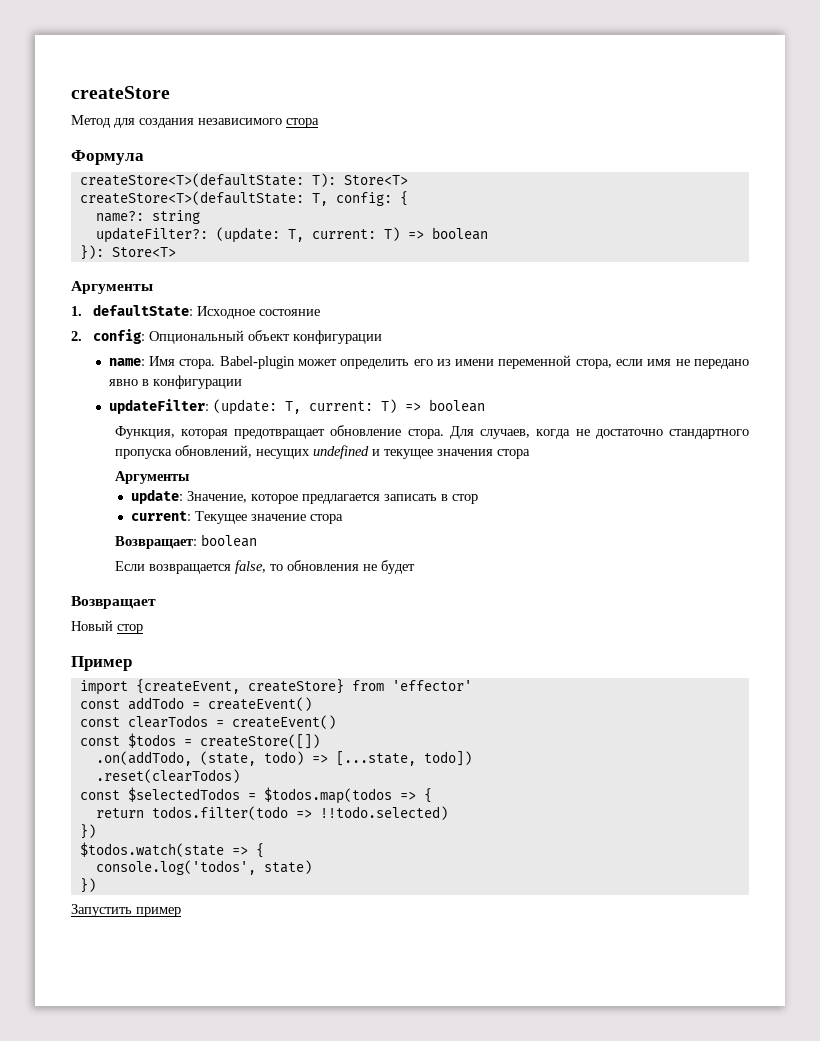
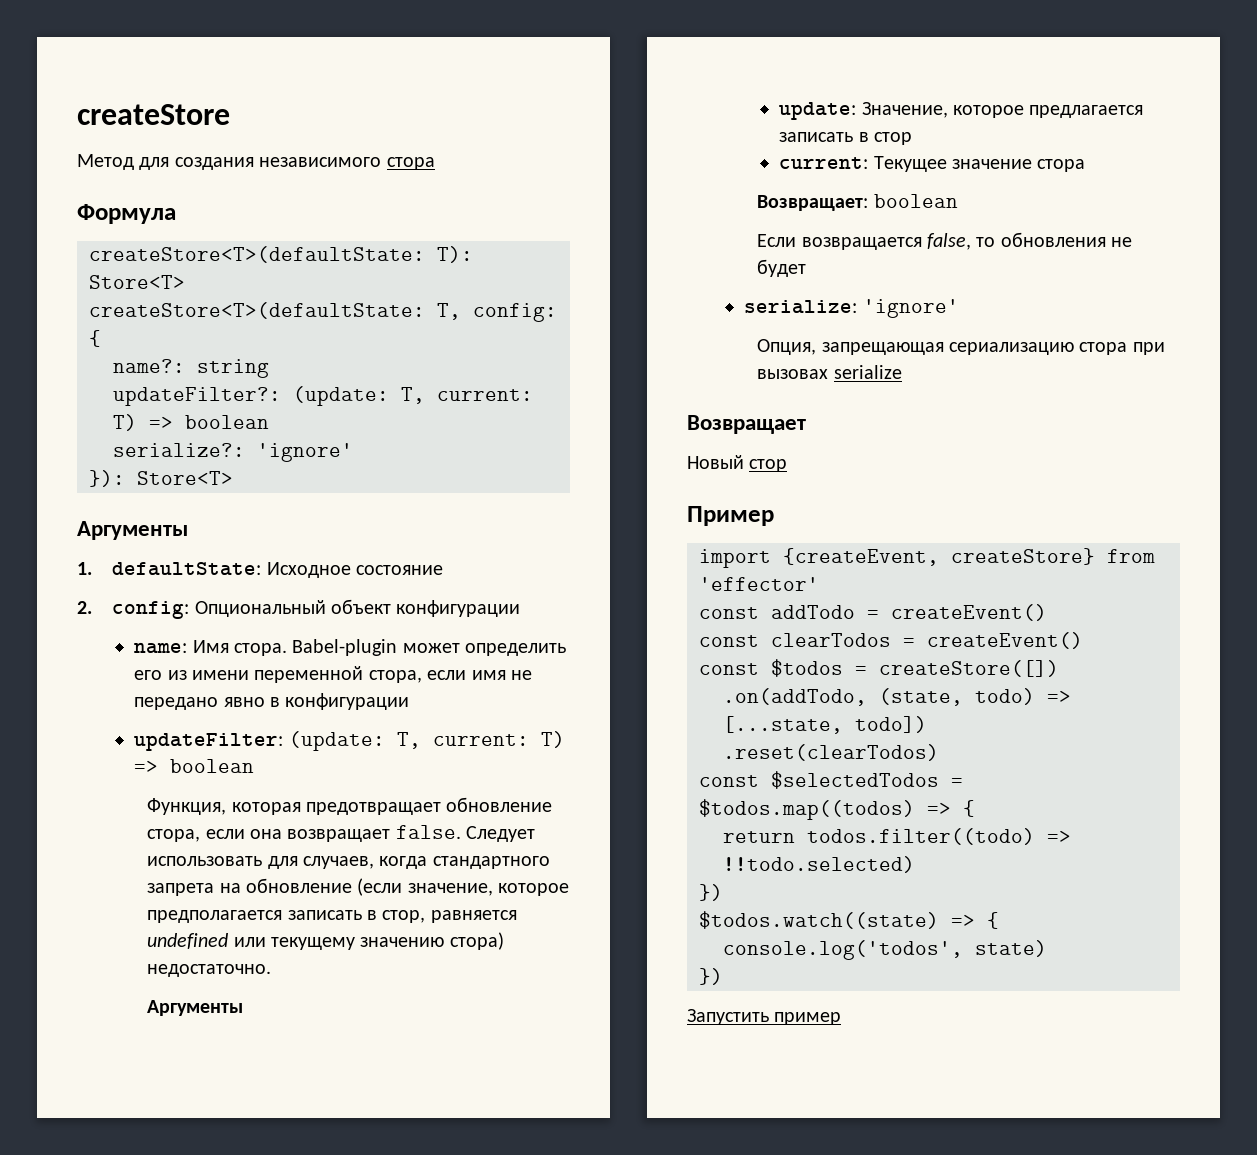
+ serialize?: 'ignore'
- Функция, которая предотвращает обновление стора. Для случаев, когда не достаточно стандартного пропуска обновлений, несущих undefined и текущее значения стора
+ Функция, которая предотвращает обновление стора, если она возвращает false. Следует использовать для случаев, когда стандартного запрета на обновление (если значение, которое предполагается записать в стор, равняется undefined или текущему значению стора) недостаточно.
+ serialize: 'ignore'
+ Опция, запрещающая сериализацию стора при вызовах serialize
- const $selectedTodos = $todos.map(todos => {
+ const $selectedTodos = $todos.map((todos) => {
- return todos.filter(todo => !!todo.selected)
+ return todos.filter((todo) => !!todo.selected)
- $todos.watch(state => {
+ $todos.watch((state) => {

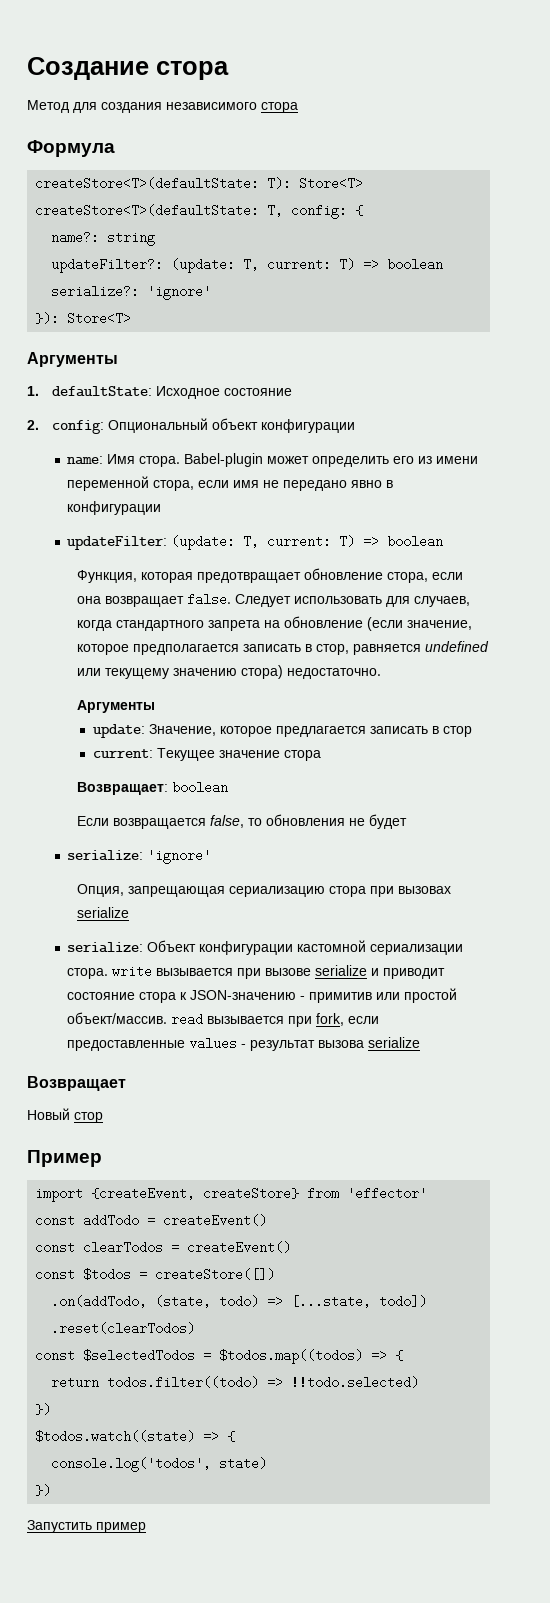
- createStore
+ Создание стора
+ serialize: Объект конфигурации кастомной сериализации стора. write вызывается при вызове serialize и приводит состояние стора к JSON-значению - примитив или простой объект/массив. read вызывается при fork, если предоставленные values - результат вызова serialize

